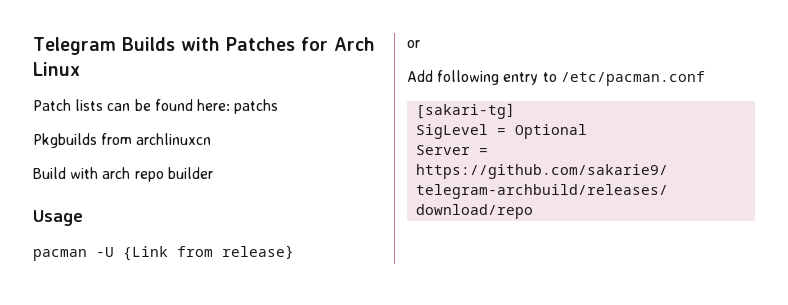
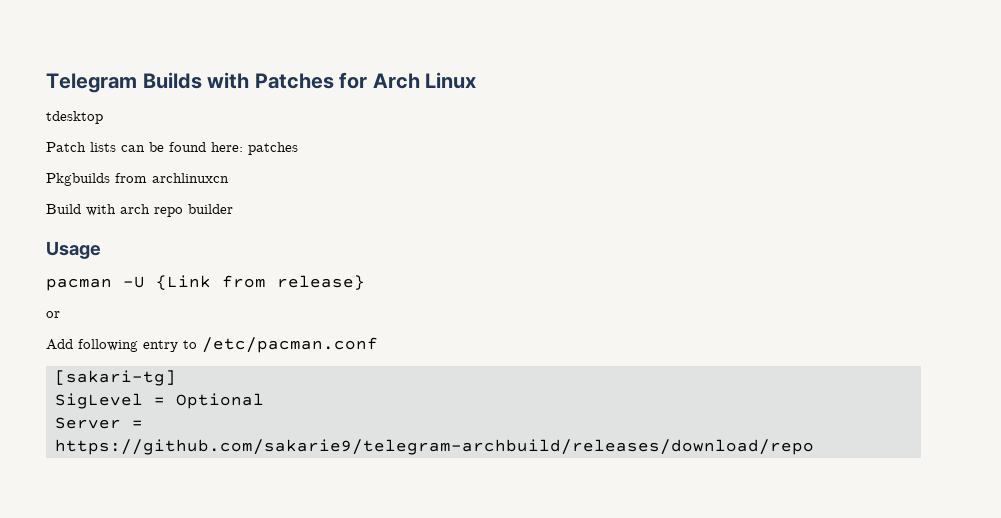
+ tdesktop
- Patch lists can be found here: patchs
+ Patch lists can be found here: patches

